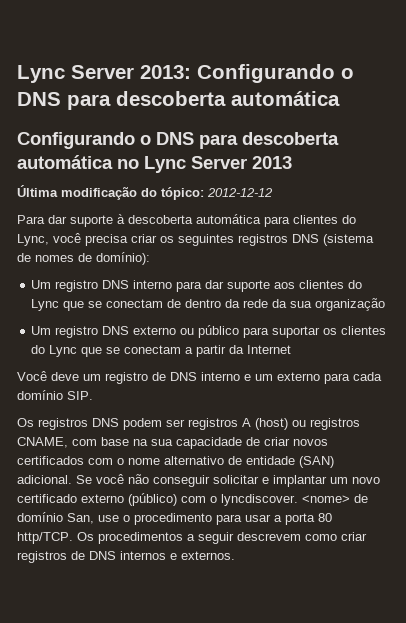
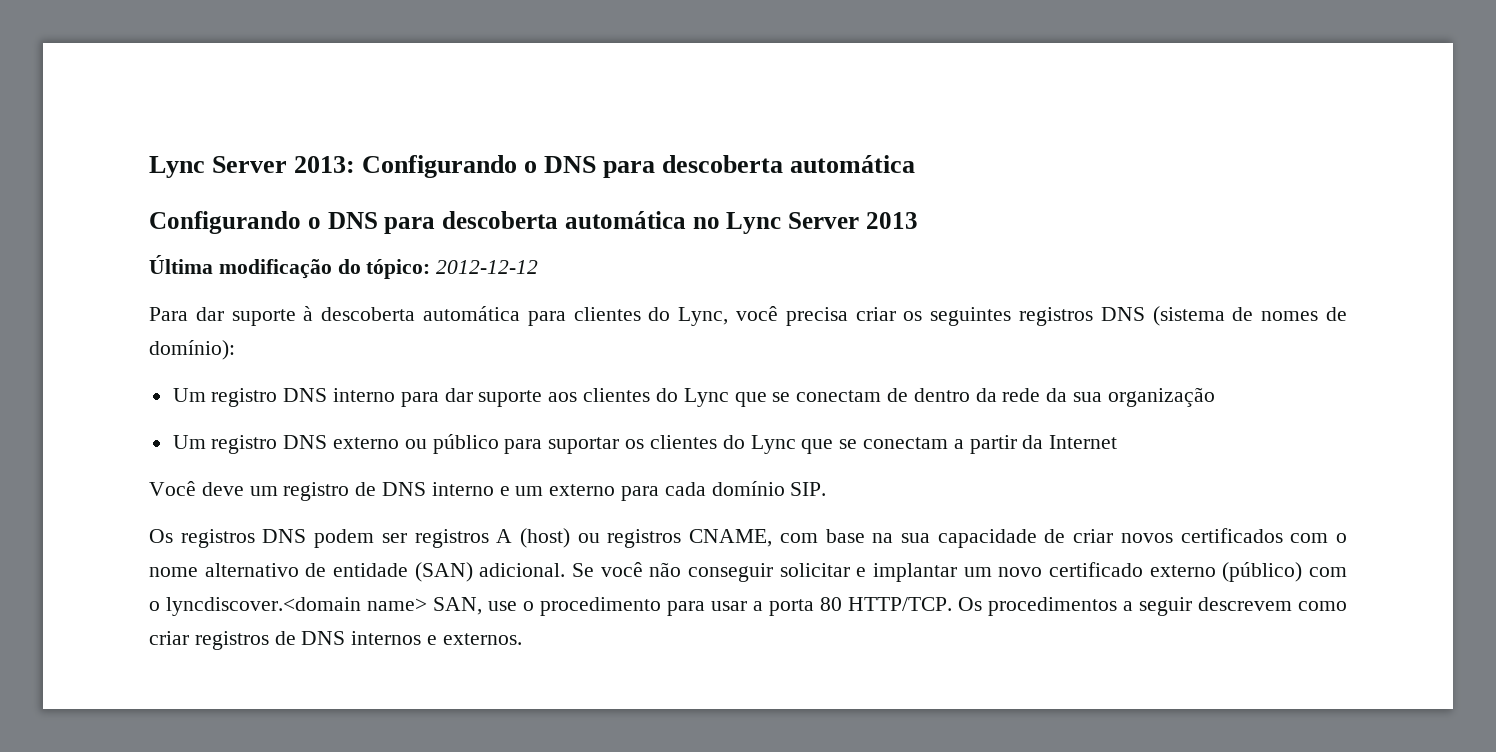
- Se você não conseguir solicitar e implantar um novo certificado externo (público) com o lyncdiscover. <nome> de domínio San, use o procedimento para usar a porta 80 http/TCP.
+ Se você não conseguir solicitar e implantar um novo certificado externo (público) com o lyncdiscover.<domain name> SAN, use o procedimento para usar a porta 80 HTTP/TCP.

